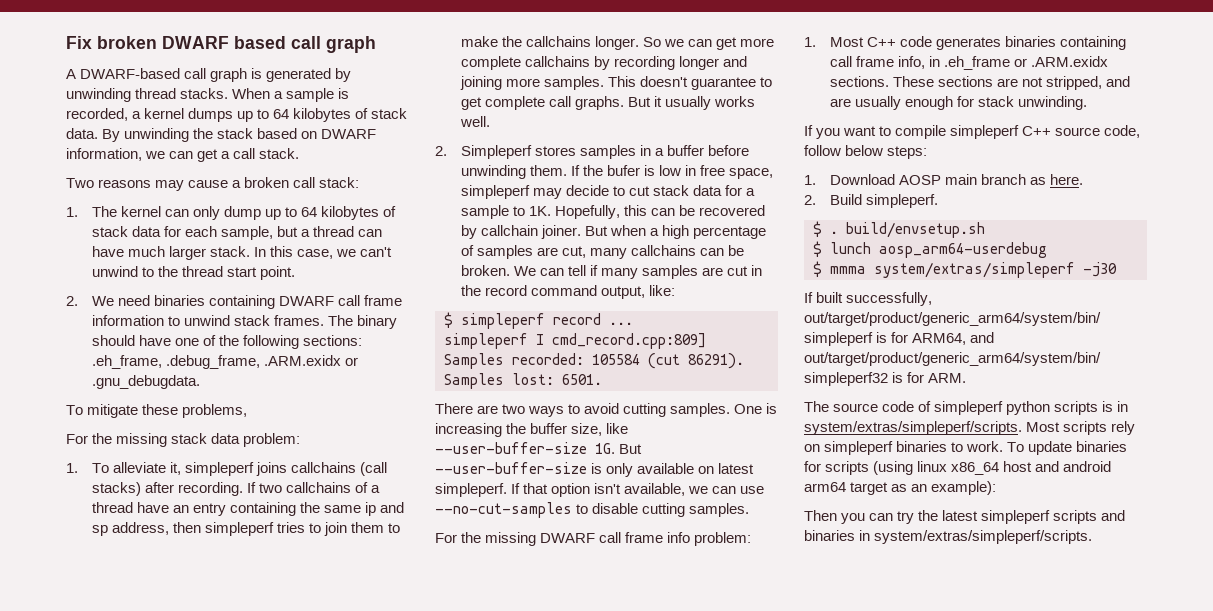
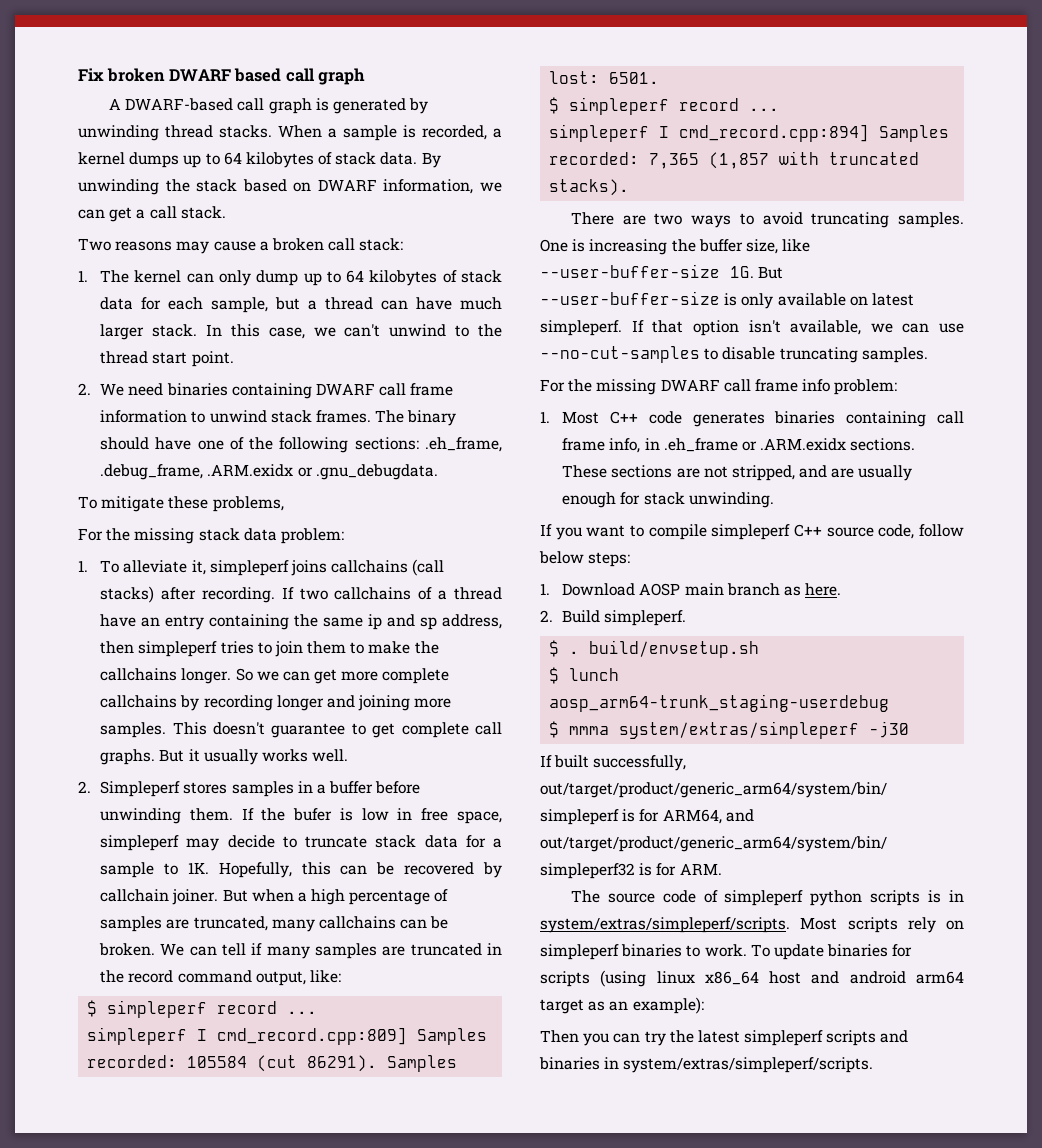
- If the bufer is low in free space, simpleperf may decide to cut stack data for a sample to 1K.
+ If the bufer is low in free space, simpleperf may decide to truncate stack data for a sample to 1K.
- But when a high percentage of samples are cut, many callchains can be broken.
+ But when a high percentage of samples are truncated, many callchains can be broken.
- We can tell if many samples are cut in the record command output, like:
+ We can tell if many samples are truncated in the record command output, like:
  Samples lost: 6501.
+ $ simpleperf record ...
+ simpleperf I cmd_record.cpp:894] Samples recorded: 7,365 (1,857 with truncated stacks).
- There are two ways to avoid cutting samples.
+ There are two ways to avoid truncating samples.
- If that option isn't available, we can use --no-cut-samples to disable cutting samples.
+ If that option isn't available, we can use --no-cut-samples to disable truncating samples.
- $ lunch aosp_arm64-userdebug
+ $ lunch aosp_arm64-trunk_staging-userdebug

